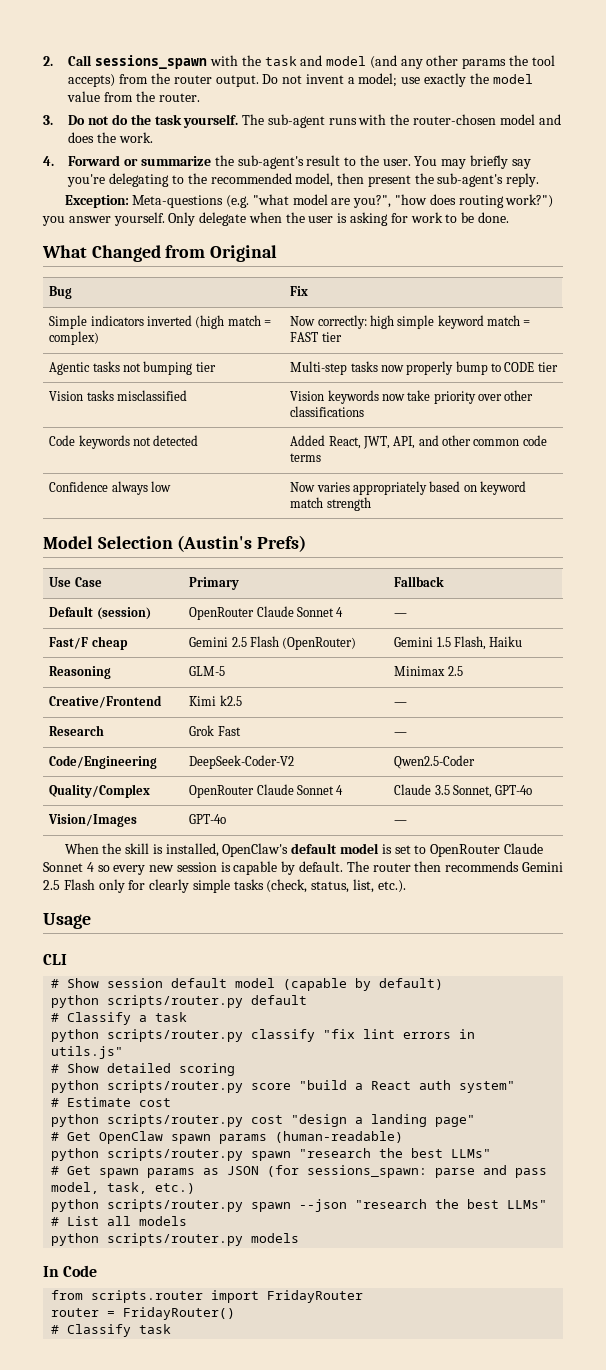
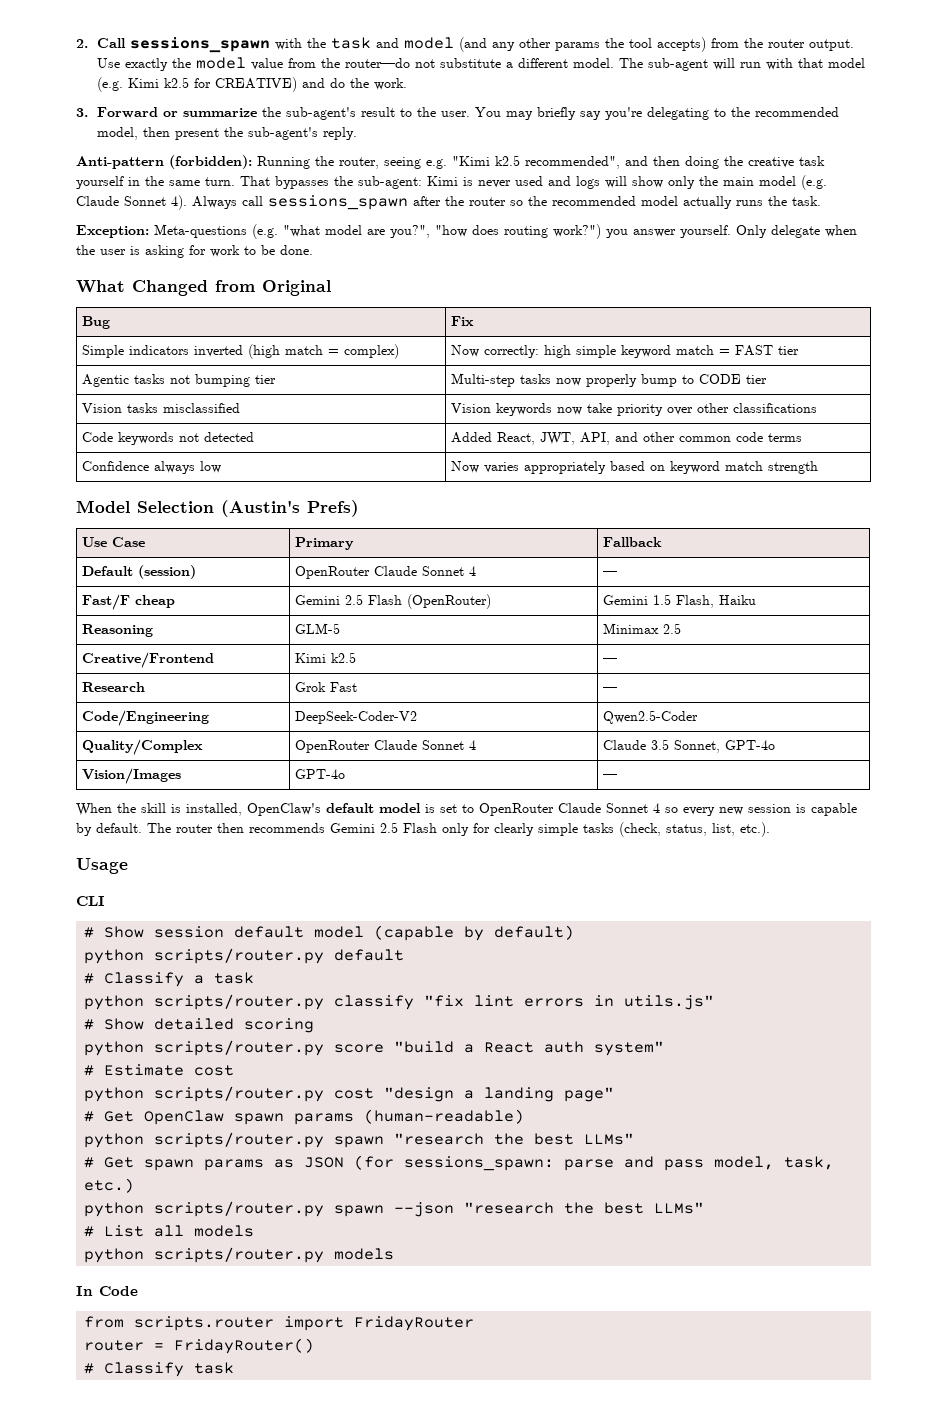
- Do not invent a model; use exactly the model value from the router.
- 3. Do not do the task yourself. The sub-agent runs with the router-chosen model and does the work.
+ Use exactly the model value from the router—do not substitute a different model. The sub-agent will run with that model (e.g. Kimi k2.5 for CREATIVE) and do the work.
- 4. Forward or summarize the sub-agent's result to the user.
+ 3. Forward or summarize the sub-agent's result to the user.
+ Anti-pattern (forbidden): Running the router, seeing e.g. "Kimi k2.5 recommended", and then doing the creative task yourself in the same turn. That bypasses the sub-agent: Kimi is never used and logs will show only the main model (e.g. Claude Sonnet 4). Always call sessions_spawn after the router so the recommended model actually runs the task.

